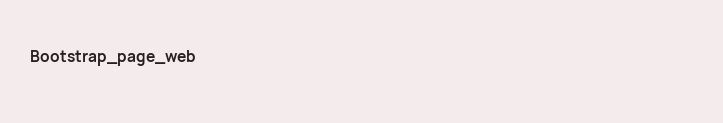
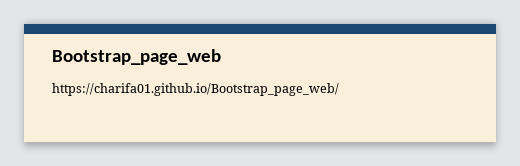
+ https://charifa01.github.io/Bootstrap_page_web/

